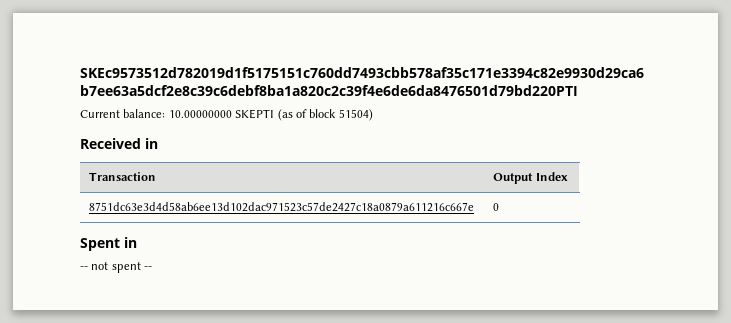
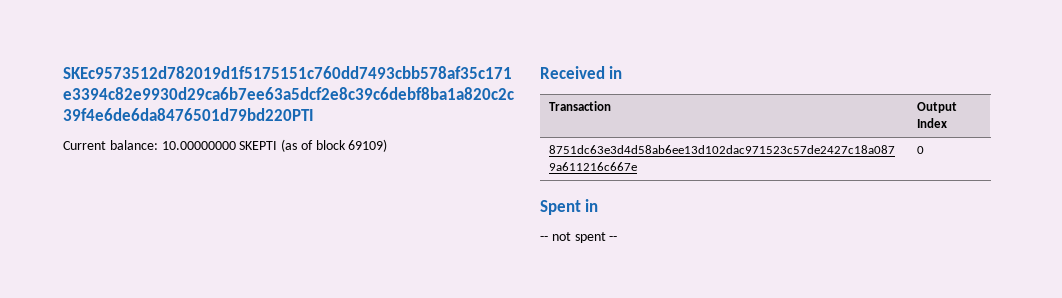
- Current balance: 10.00000000 SKEPTI (as of block 51504)
+ Current balance: 10.00000000 SKEPTI (as of block 69109)

